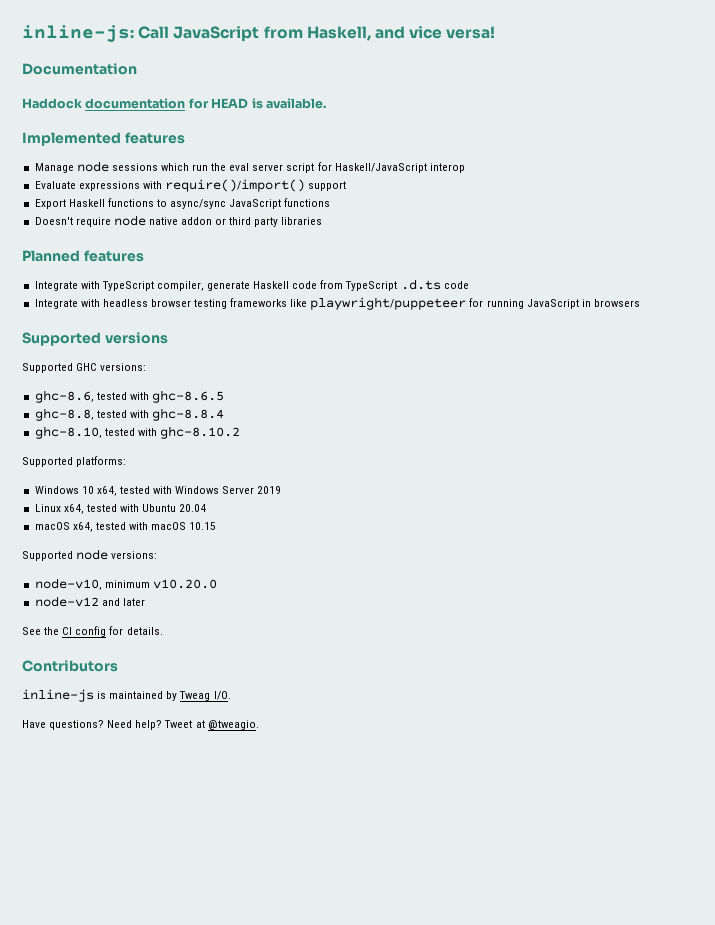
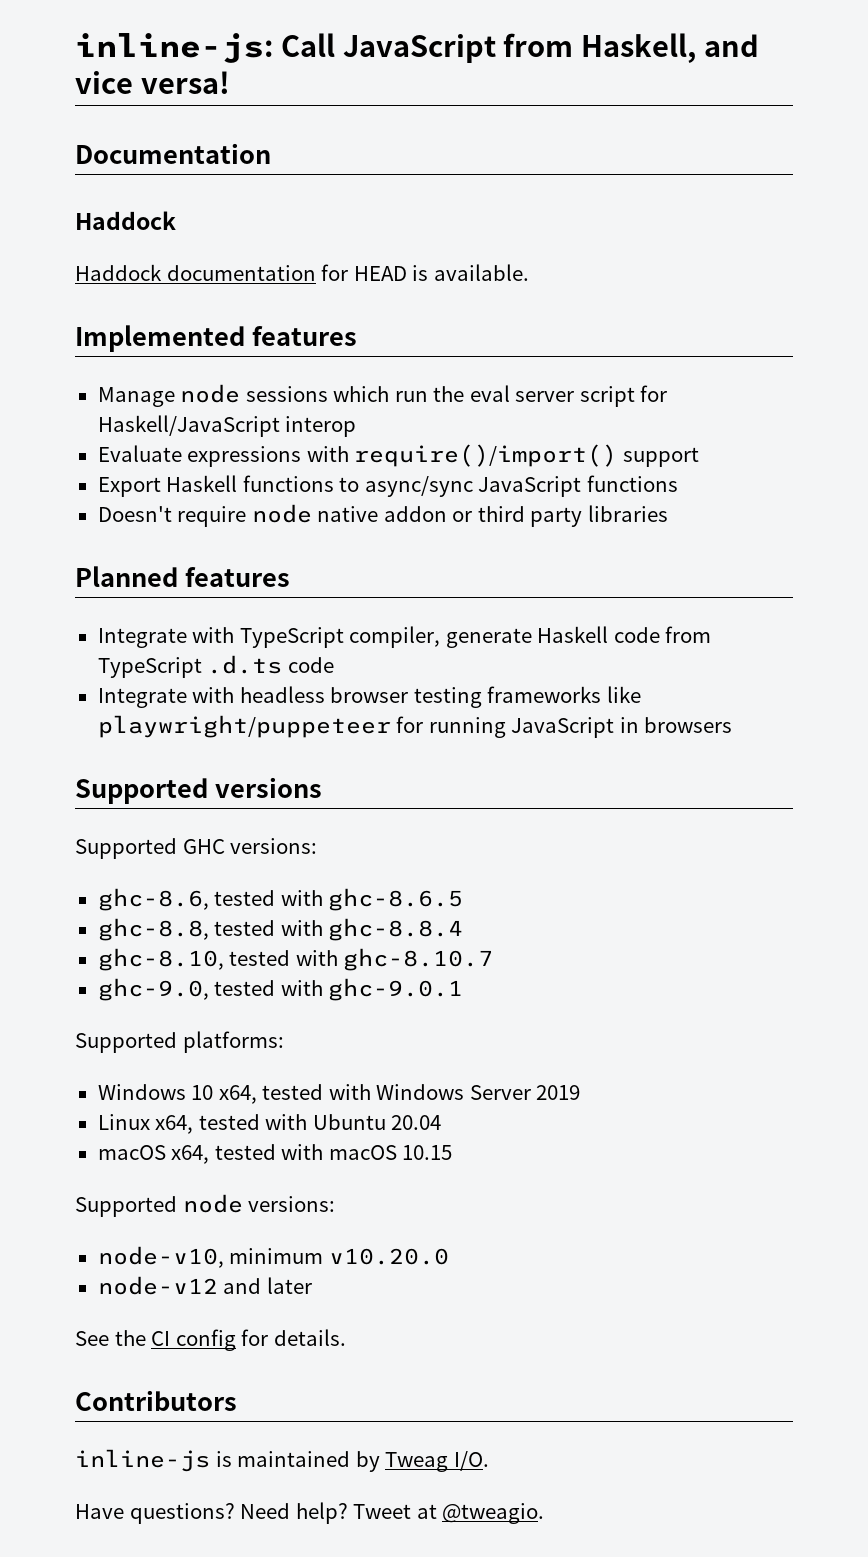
  Documentation
+ Haddock
- ghc-8.10, tested with ghc-8.10.2
+ ghc-8.10, tested with ghc-8.10.7
+ ghc-9.0, tested with ghc-9.0.1

